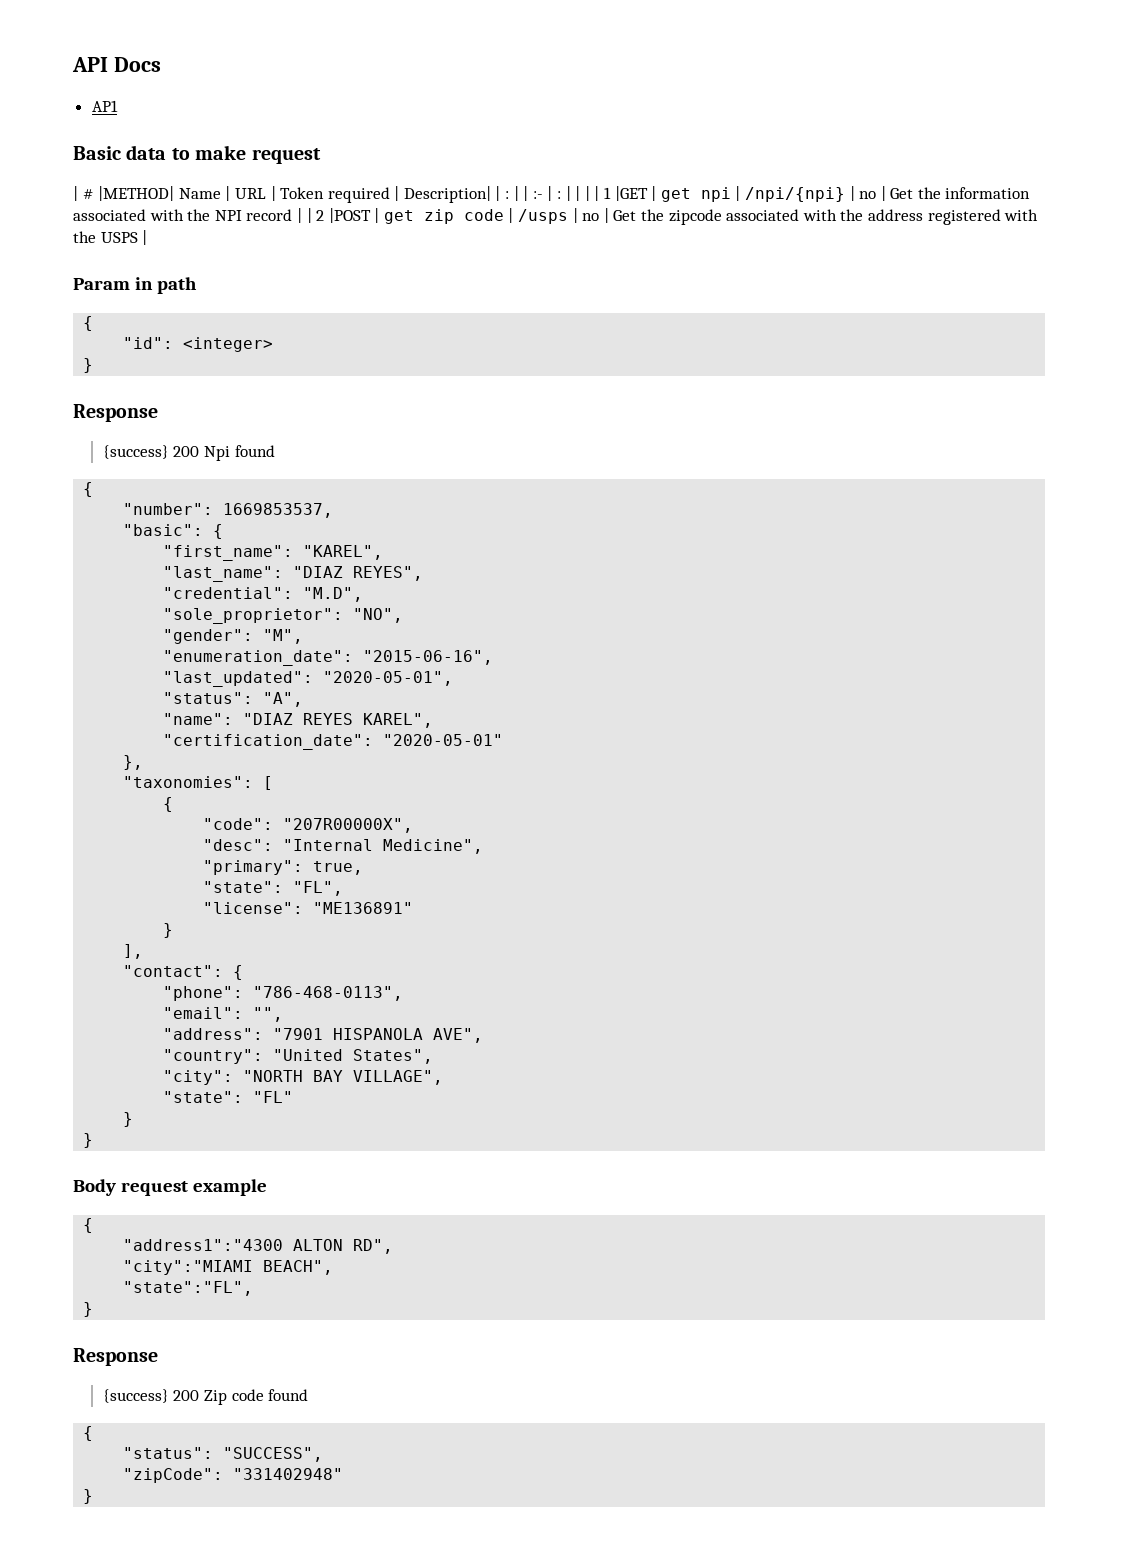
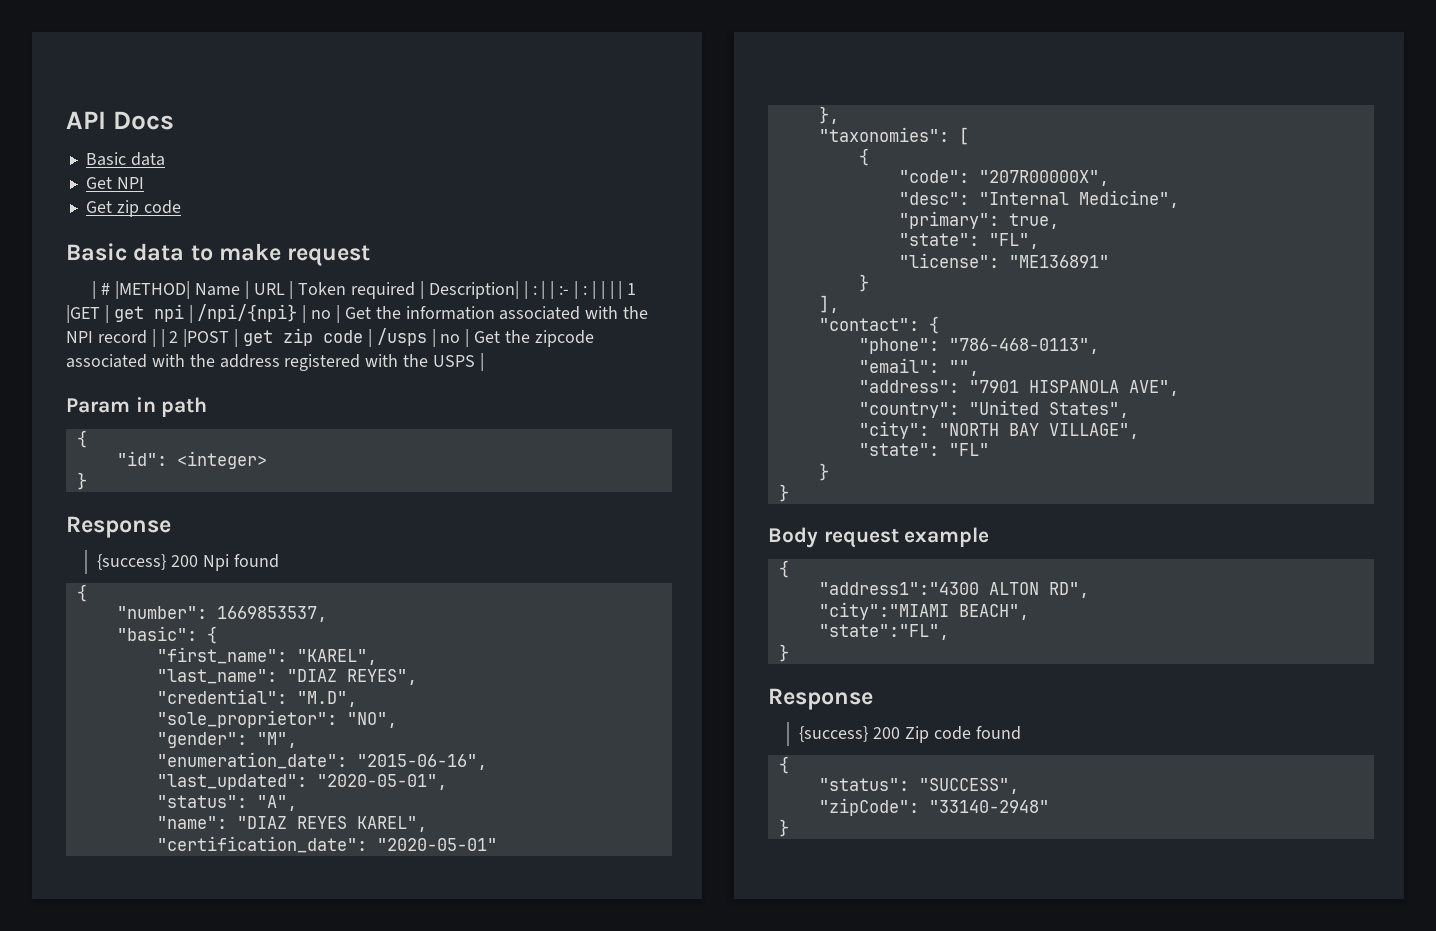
  API Docs
- AP1
+ Basic data
+ Get NPI
+ Get zip code
- "zipCode": "331402948"
+ "zipCode": "33140-2948"

